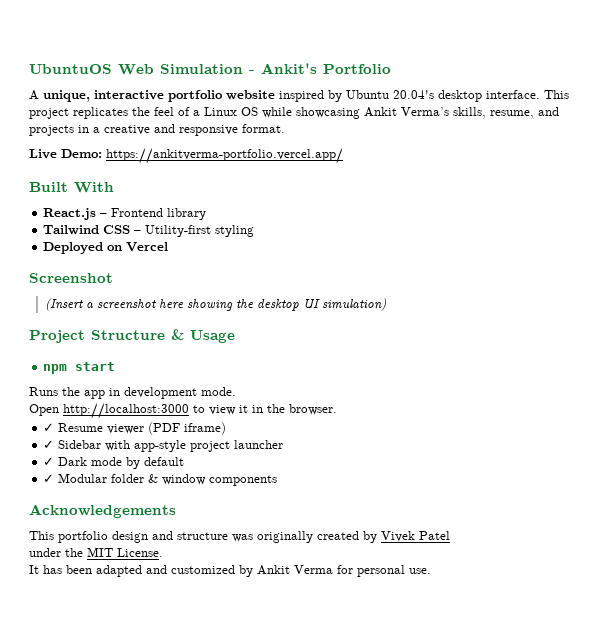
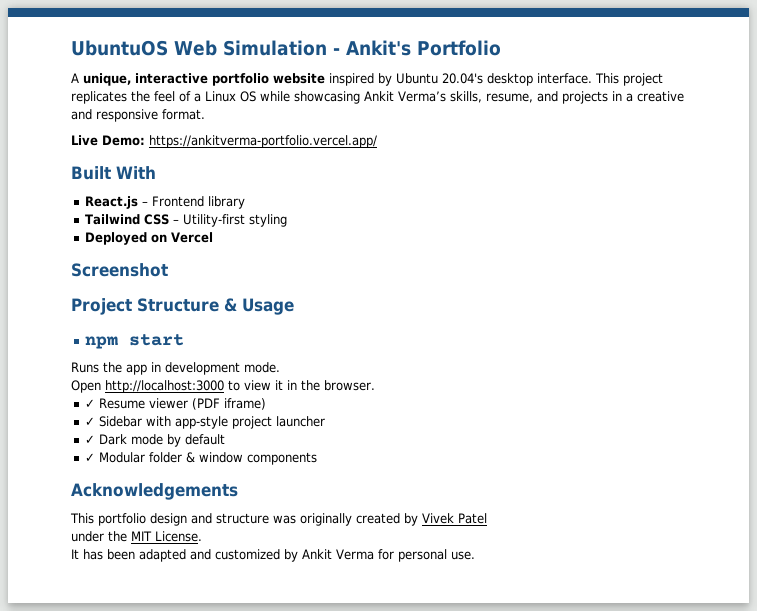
- (Insert a screenshot here showing the desktop UI simulation)

